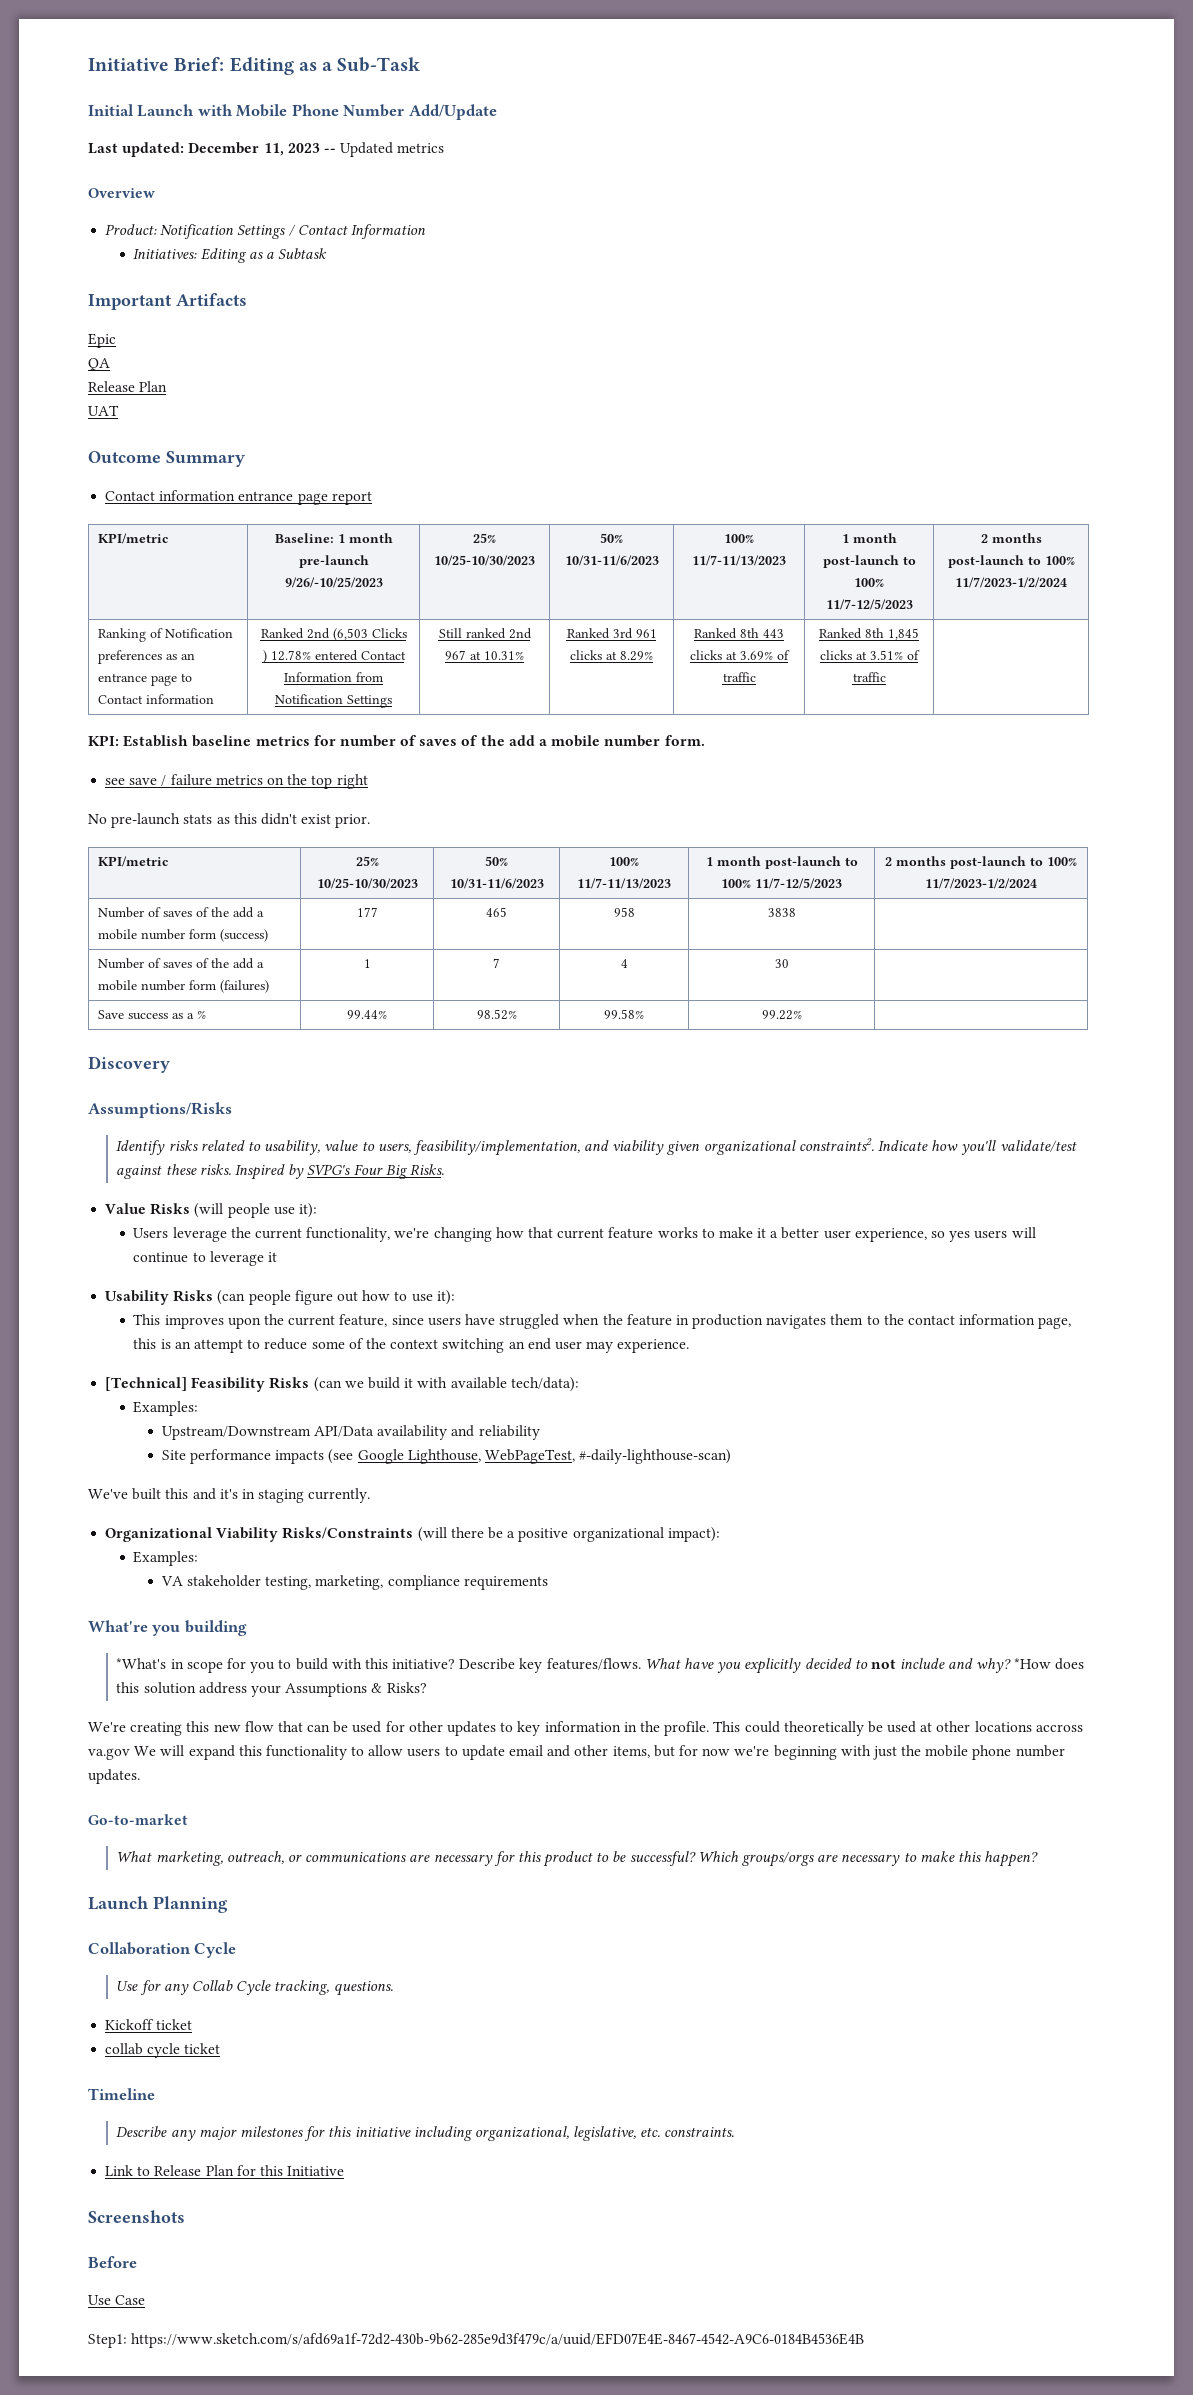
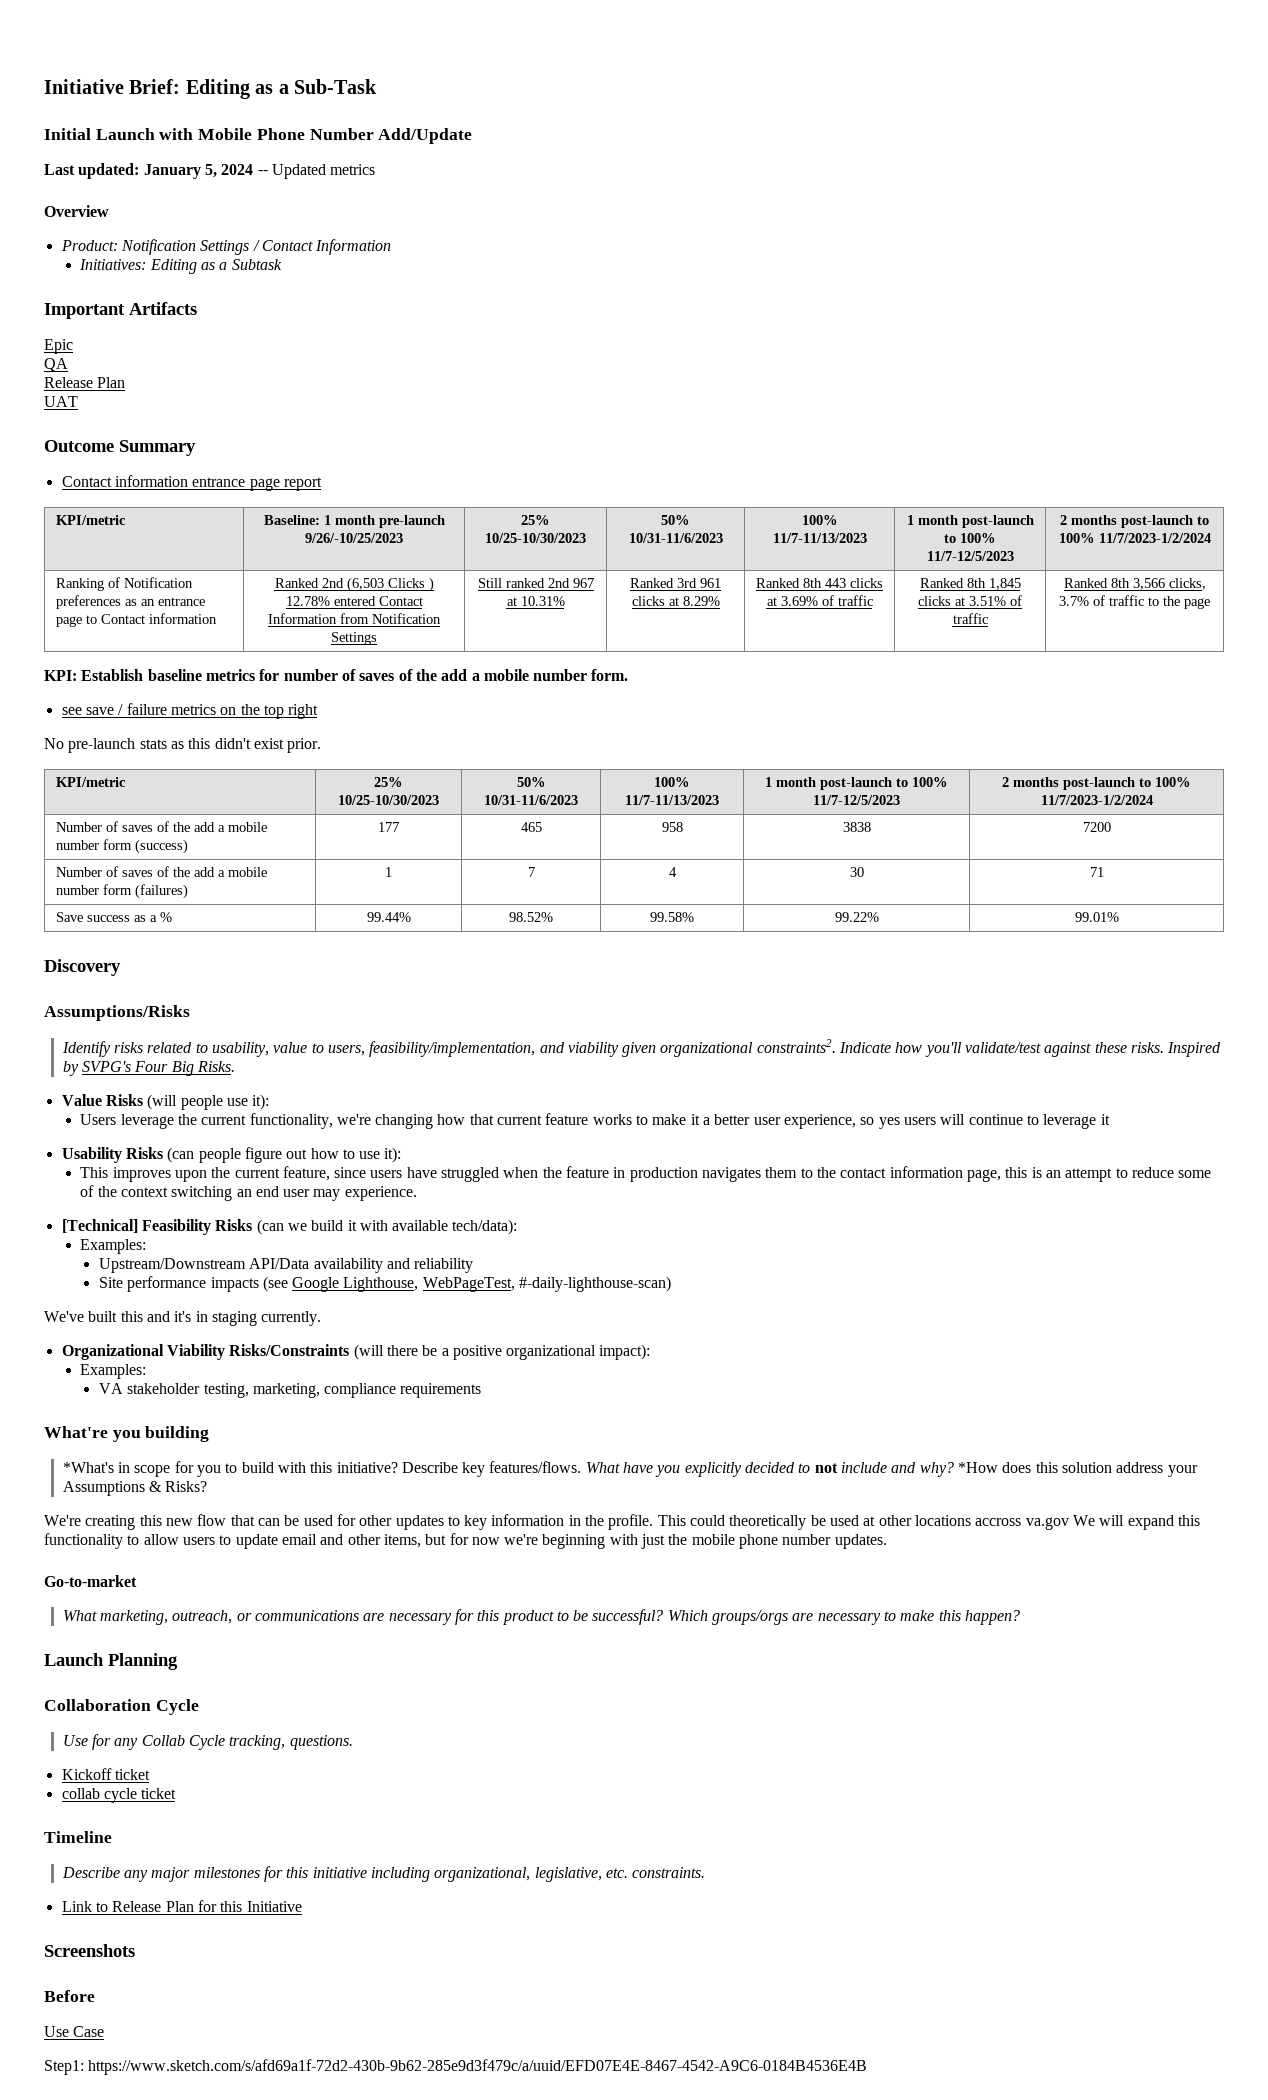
- Last updated: December 11, 2023 -- Updated metrics
+ Last updated: January 5, 2024 -- Updated metrics
+ Ranked 8th 3,566 clicks, 3.7% of traffic to the page
- Number of saves of the add a mobile number form (success) | 177 | 465 | 958 | 3838 |
+ Number of saves of the add a mobile number form (success) | 177 | 465 | 958 | 3838 | 7200
- Number of saves of the add a mobile number form (failures) | 1 | 7 | 4 | 30 |
+ Number of saves of the add a mobile number form (failures) | 1 | 7 | 4 | 30 | 71
- Save success as a % | 99.44% | 98.52% | 99.58% | 99.22% |
+ Save success as a % | 99.44% | 98.52% | 99.58% | 99.22% | 99.01%

